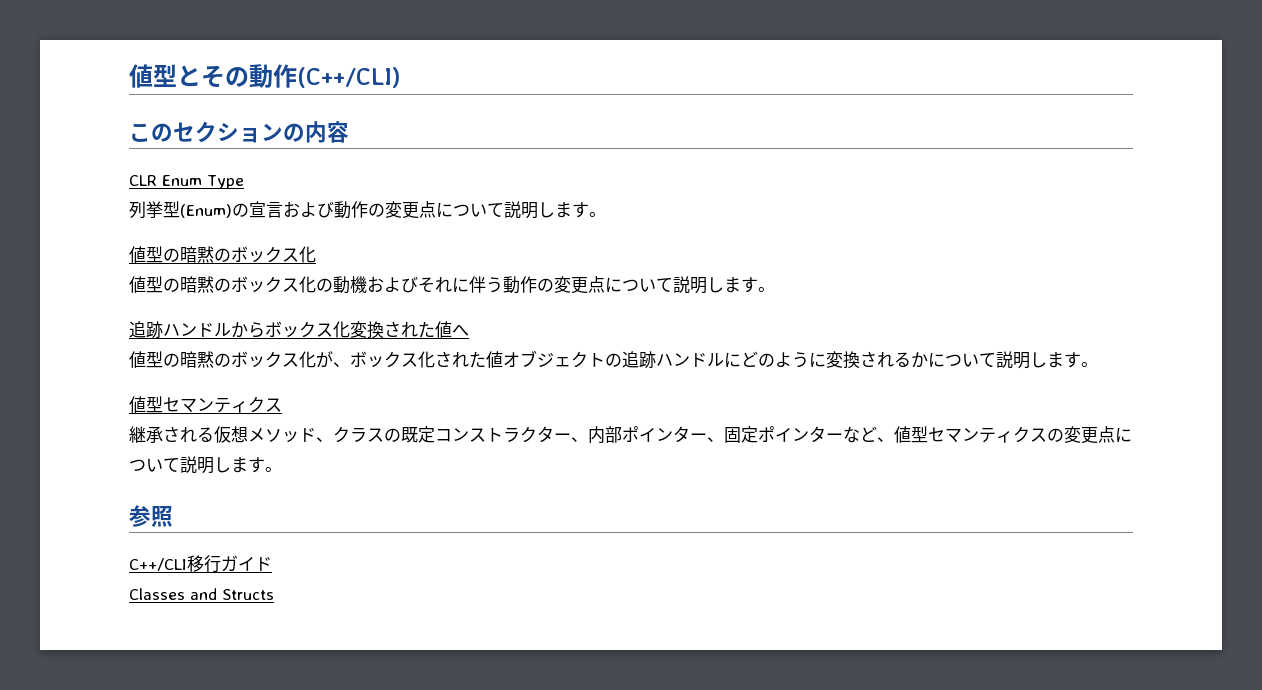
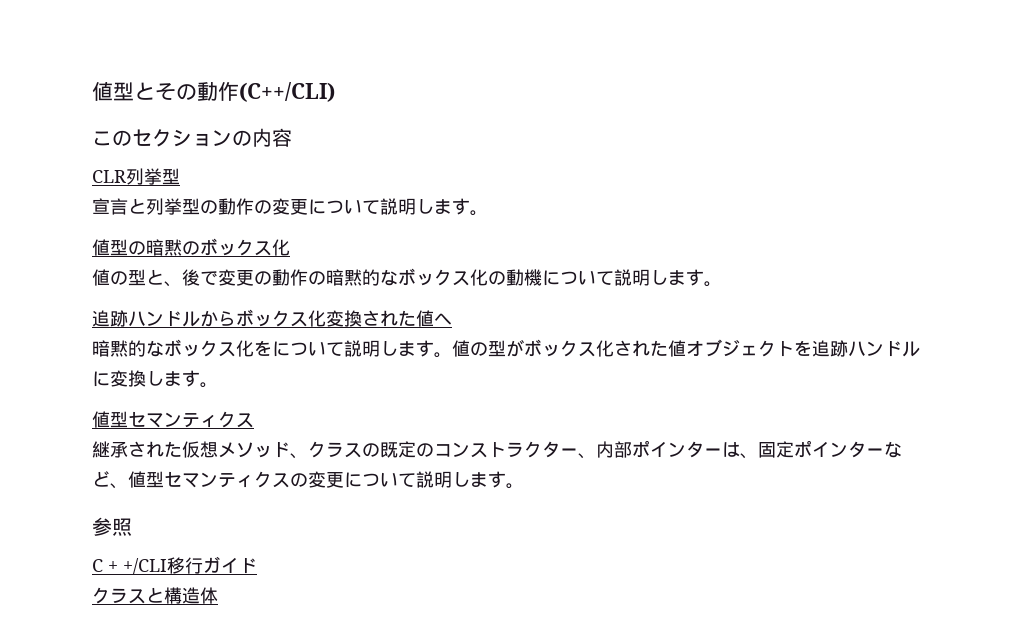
- CLR Enum Type
- 列挙型(Enum)の宣言および動作の変更点について説明します。
+ CLR列挙型
+ 宣言と列挙型の動作の変更について説明します。
- 値型の暗黙のボックス化の動機およびそれに伴う動作の変更点について説明します。
+ 値の型と、後で変更の動作の暗黙的なボックス化の動機について説明します。
- 値型の暗黙のボックス化が、ボックス化された値オブジェクトの追跡ハンドルにどのように変換されるかについて説明します。
+ 暗黙的なボックス化をについて説明します。値の型がボックス化された値オブジェクトを追跡ハンドルに変換します。
- 継承される仮想メソッド、クラスの既定コンストラクター、内部ポインター、固定ポインターなど、値型セマンティクスの変更点について説明します。
+ 継承された仮想メソッド、クラスの既定のコンストラクター、内部ポインターは、固定ポインターなど、値型セマンティクスの変更について説明します。
- C++/CLI移行ガイド
+ C + +/CLI移行ガイド
- Classes and Structs
+ クラスと構造体

